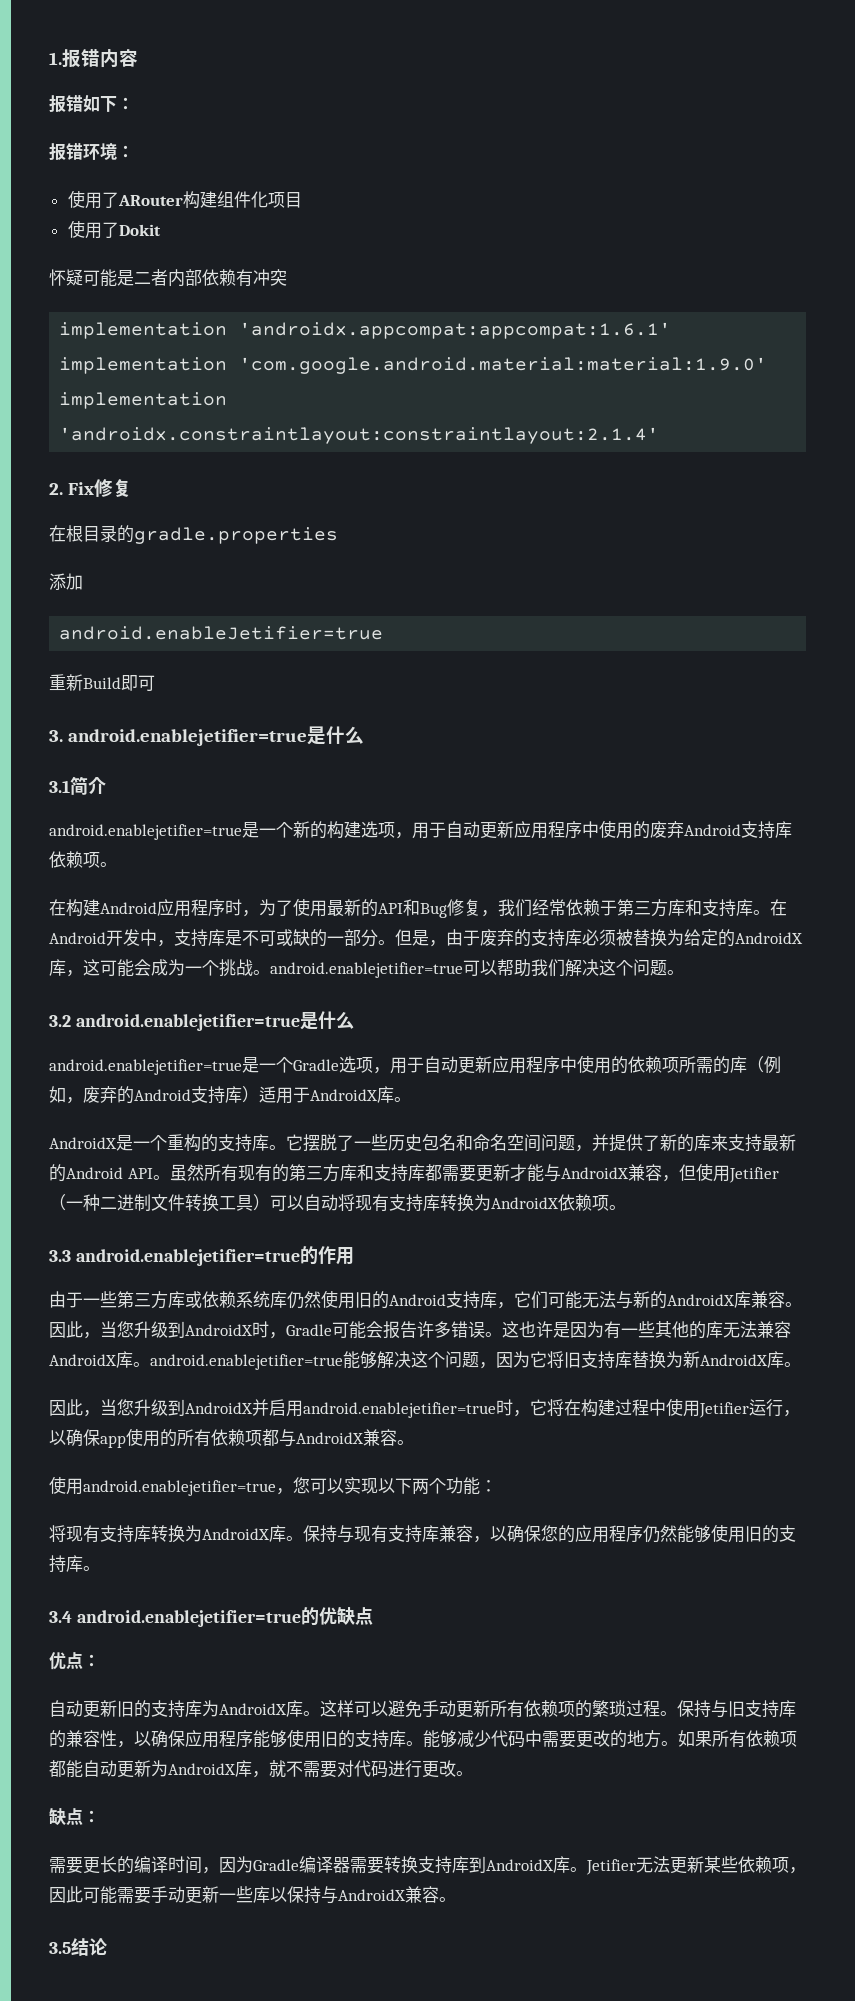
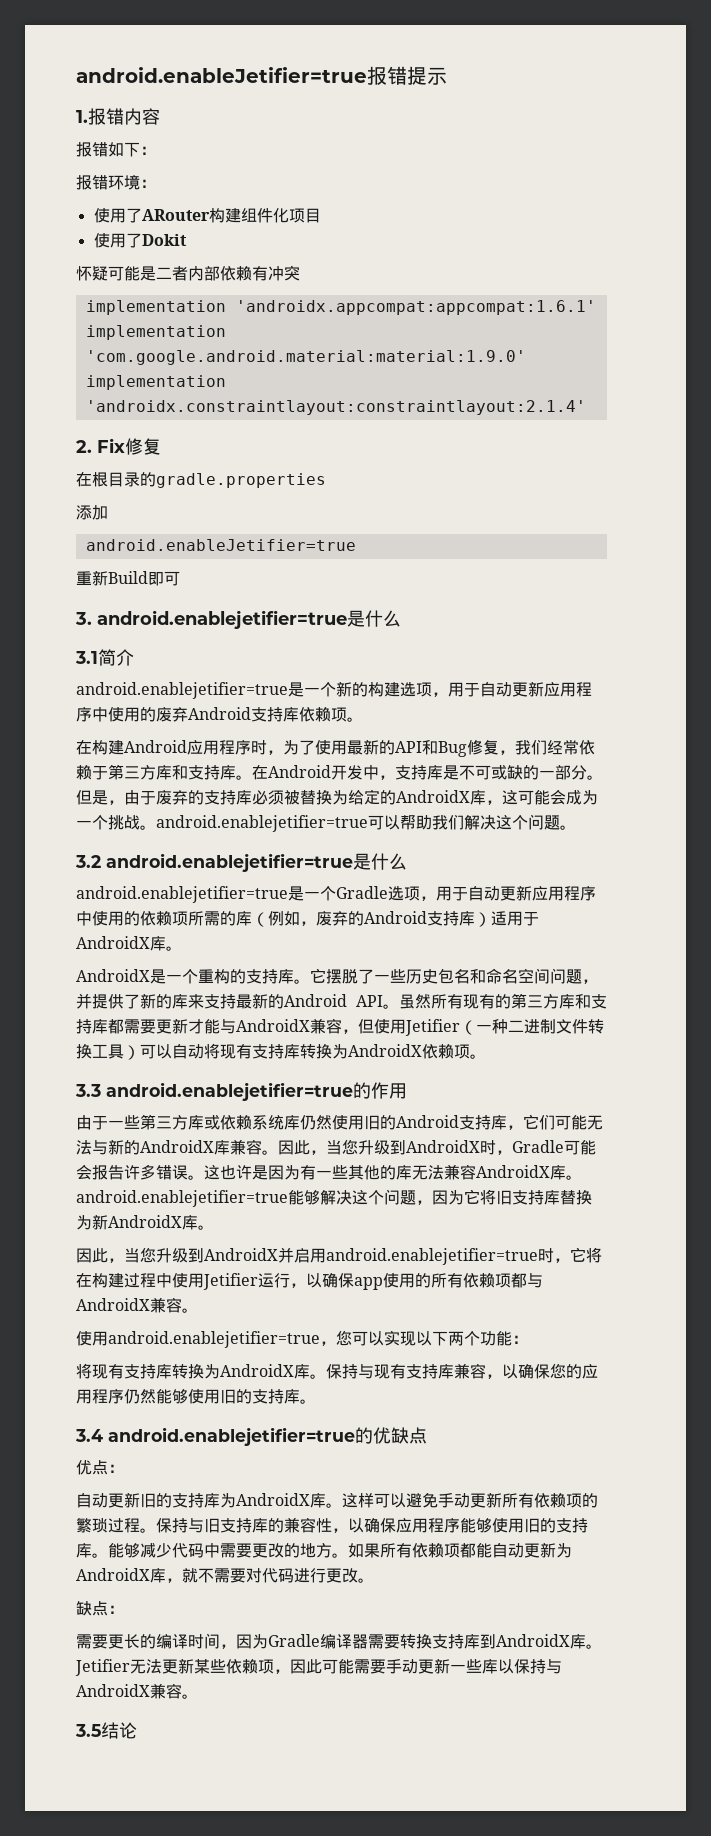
+ android.enableJetifier=true报错提示

